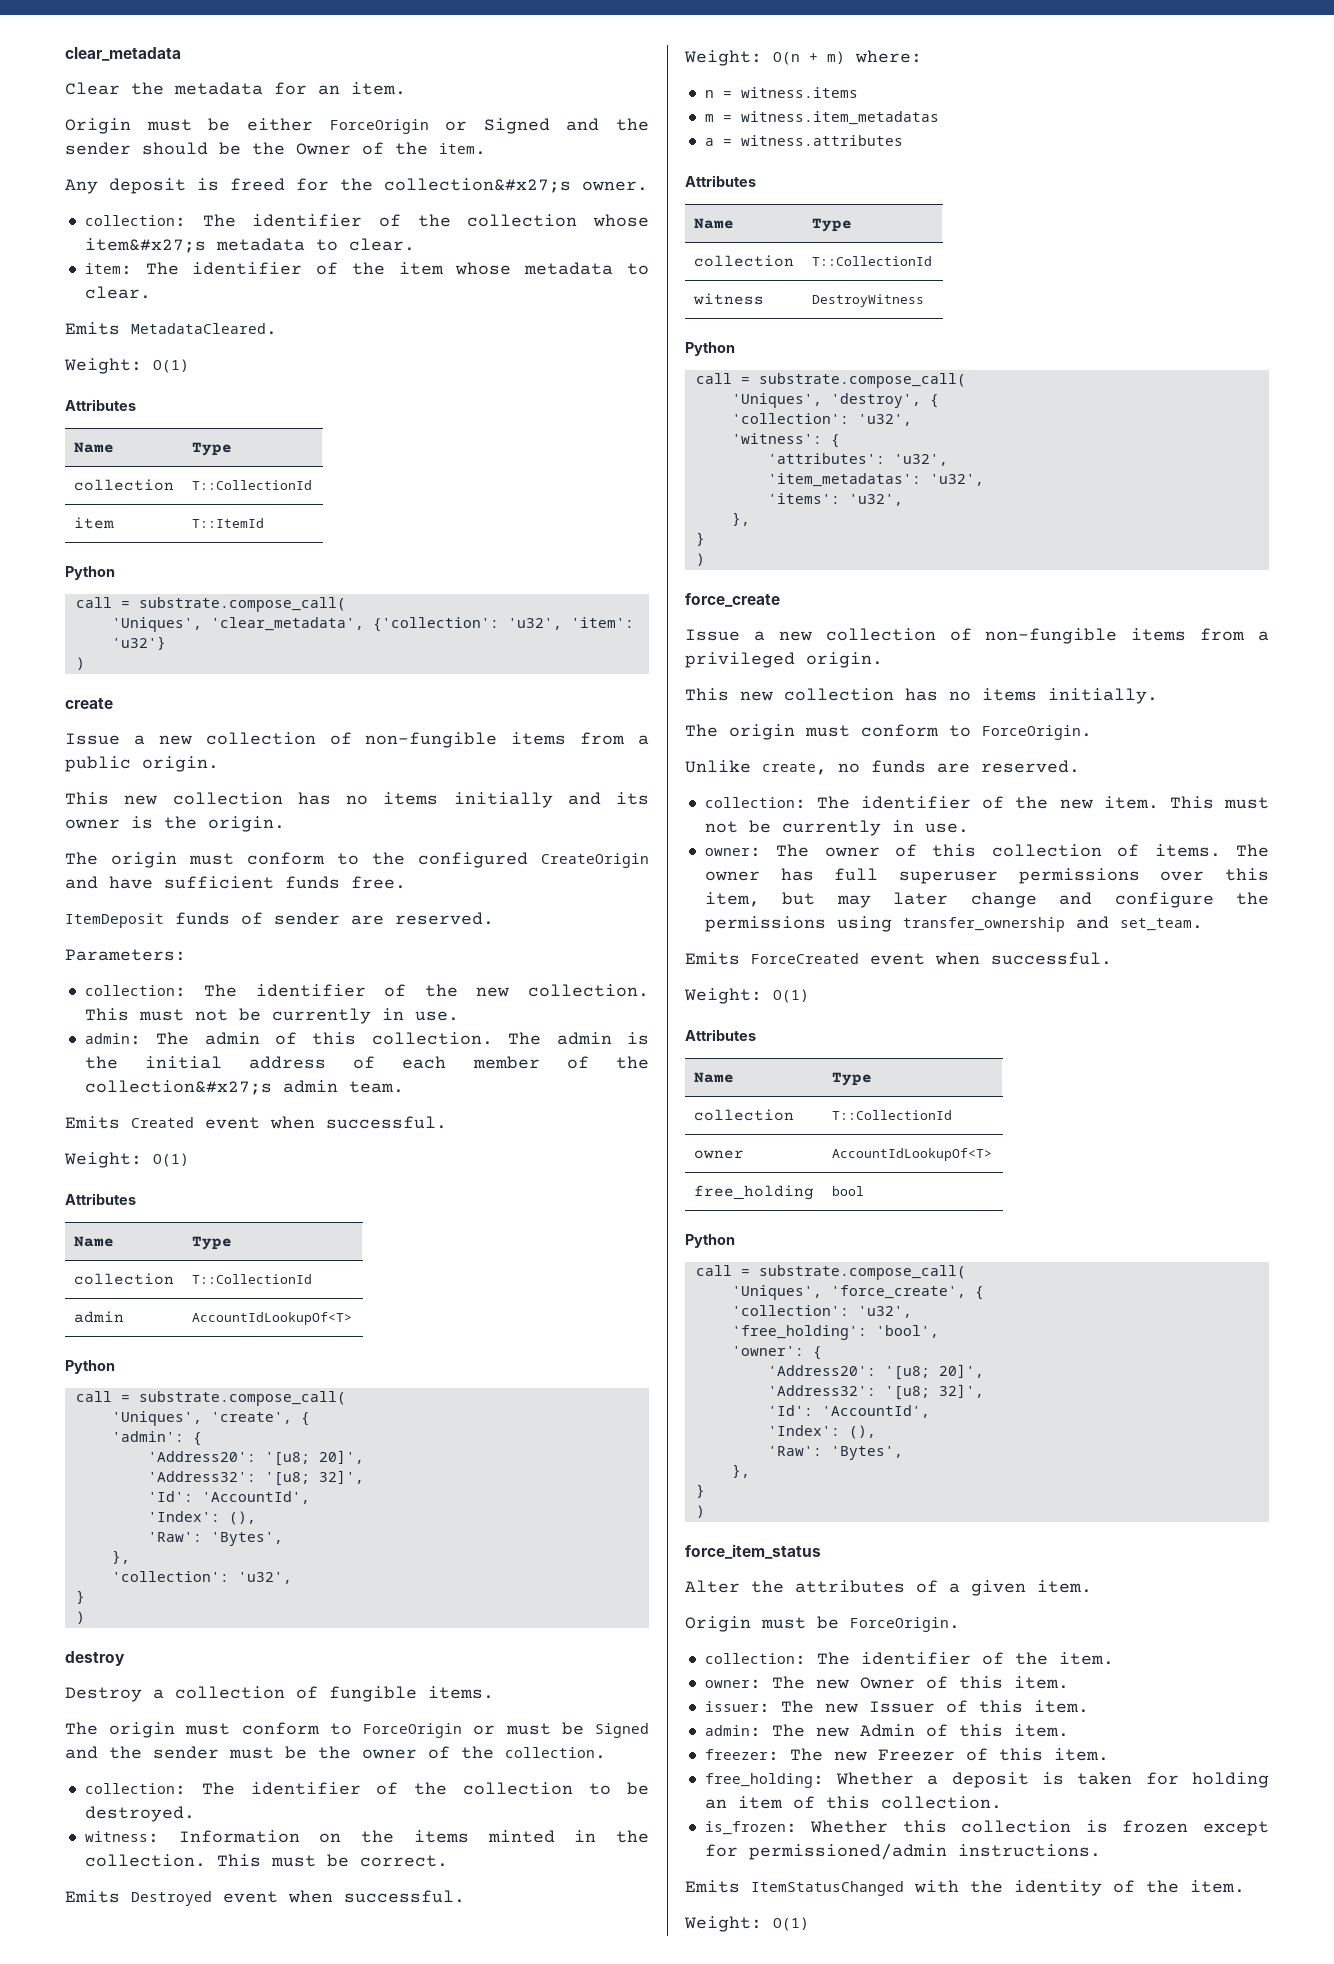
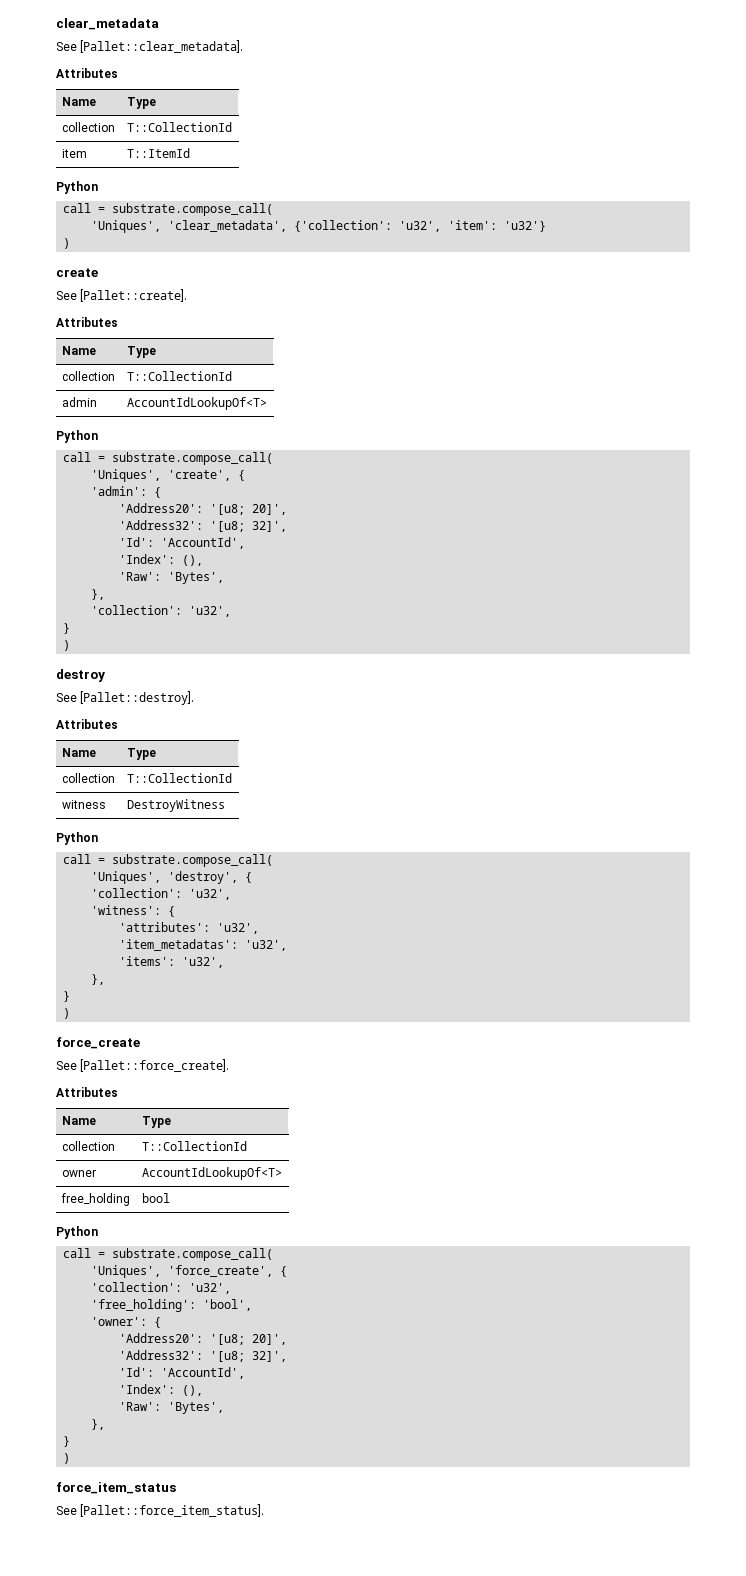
- Clear the metadata for an item.
- Origin must be either ForceOrigin or Signed and the sender should be the Owner of the item.
- Any deposit is freed for the collection&#x27;s owner.
- collection: The identifier of the collection whose item&#x27;s metadata to clear.
- item: The identifier of the item whose metadata to clear.
- Emits MetadataCleared.
- Weight: O(1)
+ See [Pallet::clear_metadata].
- Issue a new collection of non-fungible items from a public origin.
- This new collection has no items initially and its owner is the origin.
- The origin must conform to the configured CreateOrigin and have sufficient funds free.
- ItemDeposit funds of sender are reserved.
- Parameters:
- collection: The identifier of the new collection. This must not be currently in use.
- admin: The admin of this collection. The admin is the initial address of each member of the collection&#x27;s admin team.
- Emits Created event when successful.
- Weight: O(1)
+ See [Pallet::create].
- Destroy a collection of fungible items.
- The origin must conform to ForceOrigin or must be Signed and the sender must be the owner of the collection.
- collection: The identifier of the collection to be destroyed.
- witness: Information on the items minted in the collection. This must be correct.
- Emits Destroyed event when successful.
- Weight: O(n + m) where:
- n = witness.items
- m = witness.item_metadatas
- a = witness.attributes
+ See [Pallet::destroy].
- Issue a new collection of non-fungible items from a privileged origin.
- This new collection has no items initially.
- The origin must conform to ForceOrigin.
- Unlike create, no funds are reserved.
- collection: The identifier of the new item. This must not be currently in use.
- owner: The owner of this collection of items. The owner has full superuser permissions over this item, but may later change and configure the permissions using transfer_ownership and set_team.
- Emits ForceCreated event when successful.
- Weight: O(1)
+ See [Pallet::force_create].
- Alter the attributes of a given item.
- Origin must be ForceOrigin.
- collection: The identifier of the item.
- owner: The new Owner of this item.
- issuer: The new Issuer of this item.
- admin: The new Admin of this item.
- freezer: The new Freezer of this item.
- free_holding: Whether a deposit is taken for holding an item of this collection.
- is_frozen: Whether this collection is frozen except for permissioned/admin instructions.
- Emits ItemStatusChanged with the identity of the item.
- Weight: O(1)
+ See [Pallet::force_item_status].

